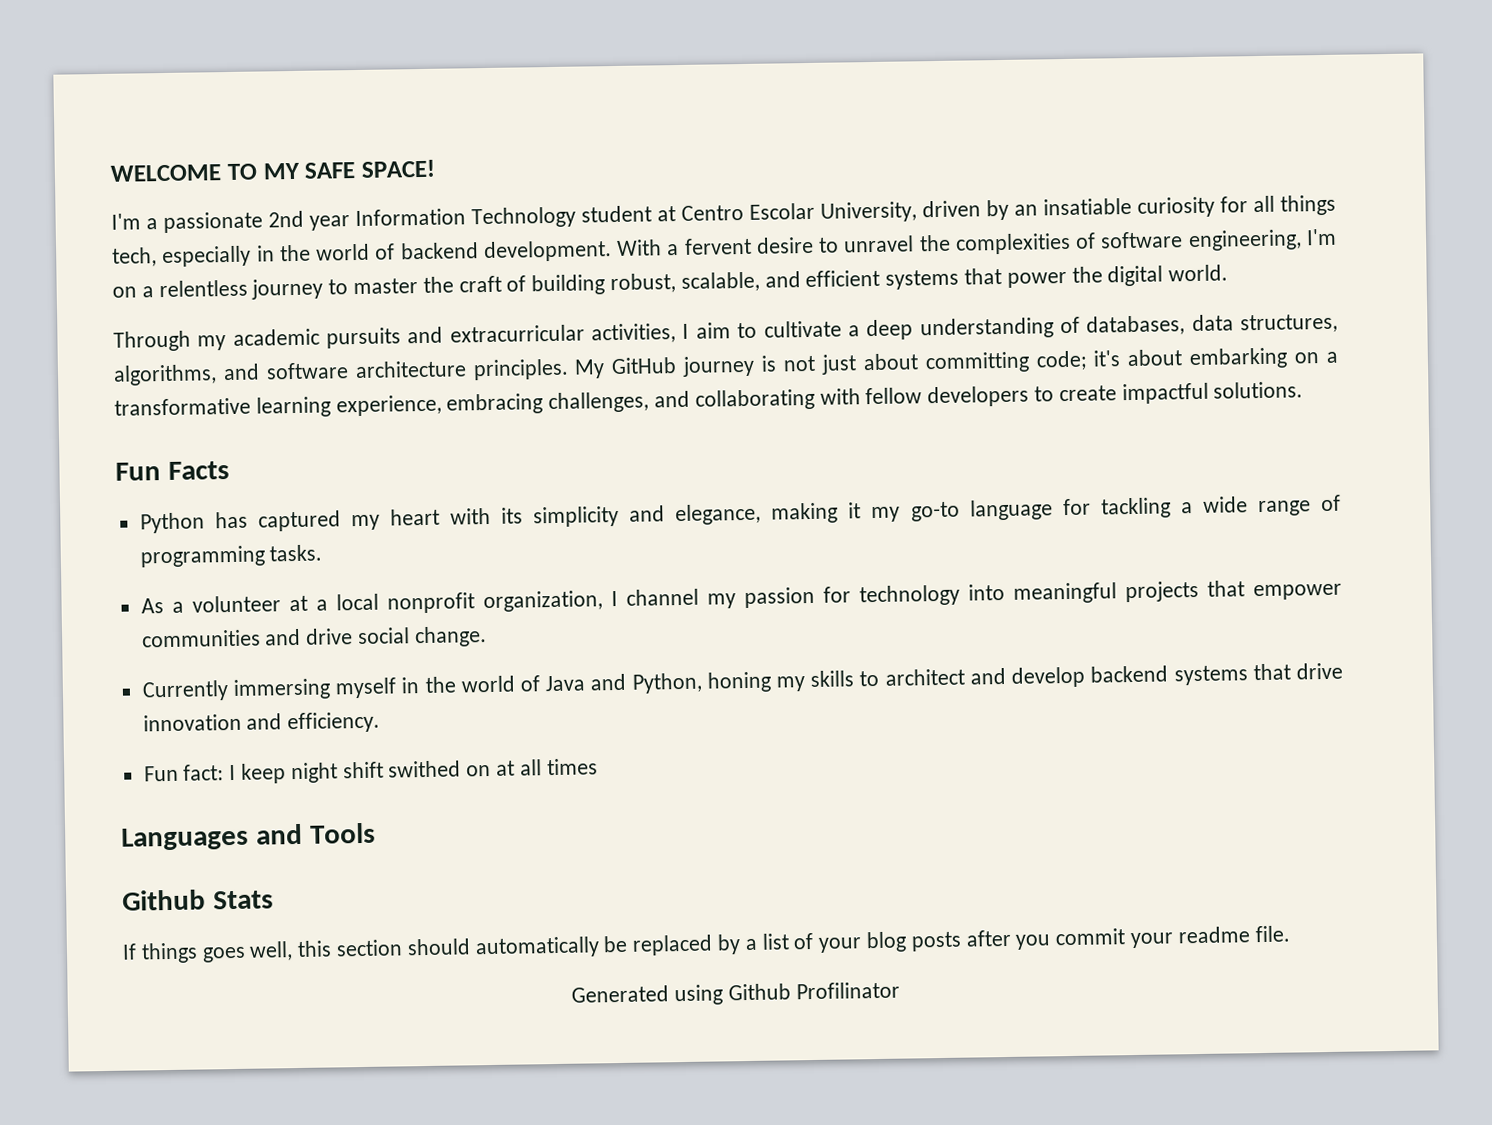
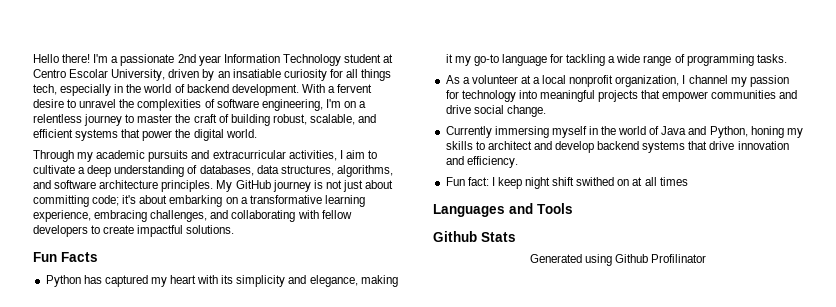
- WELCOME TO MY SAFE SPACE!
- I'm a passionate 2nd year Information Technology student at Centro Escolar University, driven by an insatiable curiosity for all things tech, especially in the world of backend development.
+ Hello there! I'm a passionate 2nd year Information Technology student at Centro Escolar University, driven by an insatiable curiosity for all things tech, especially in the world of backend development.
- If things goes well, this section should automatically be replaced by a list of your blog posts after you commit your readme file.

